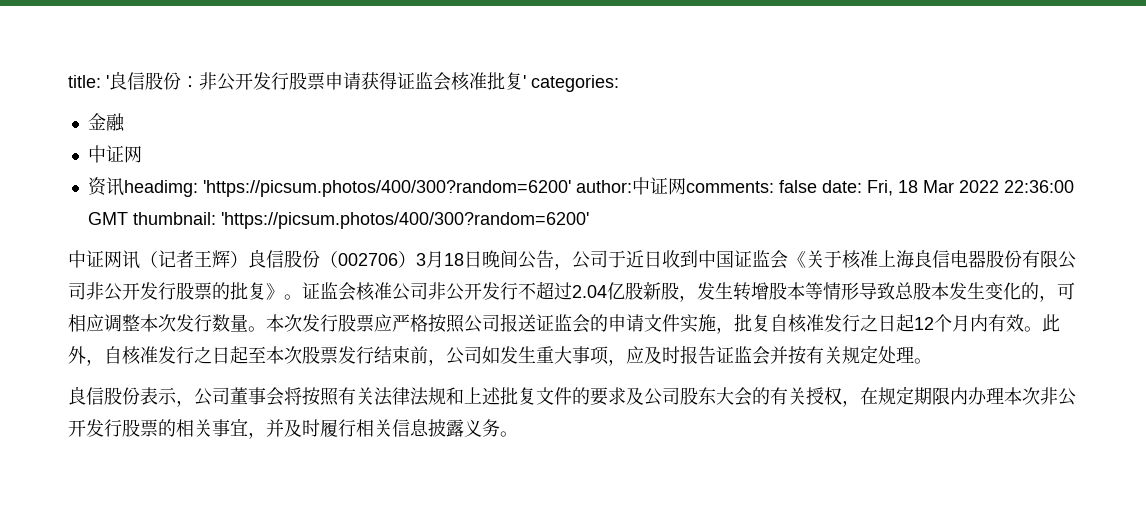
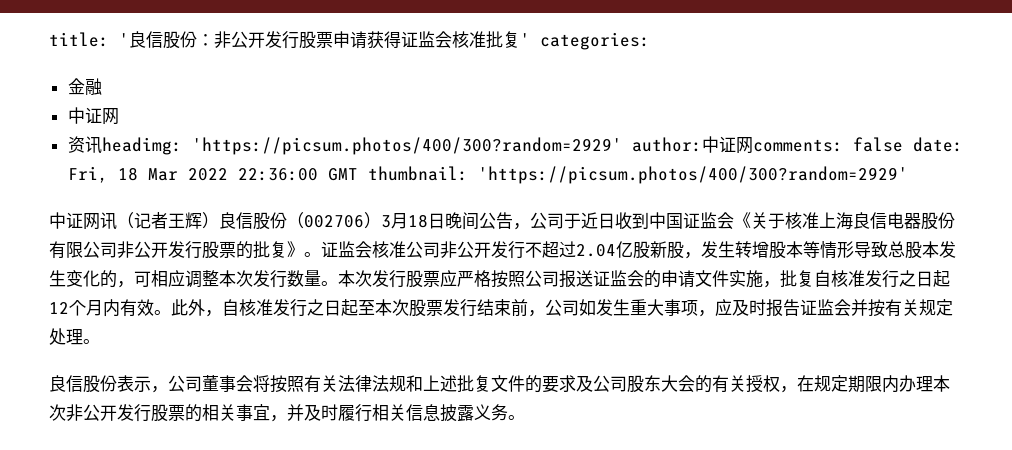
- 资讯headimg: 'https://picsum.photos/400/300?random=6200' author:中证网comments: false date: Fri, 18 Mar 2022 22:36:00 GMT thumbnail: 'https://picsum.photos/400/300?random=6200'
+ 资讯headimg: 'https://picsum.photos/400/300?random=2929' author:中证网comments: false date: Fri, 18 Mar 2022 22:36:00 GMT thumbnail: 'https://picsum.photos/400/300?random=2929'

